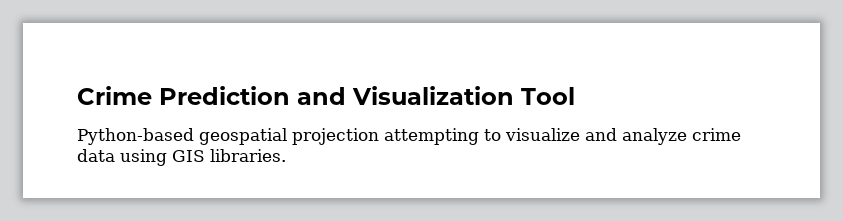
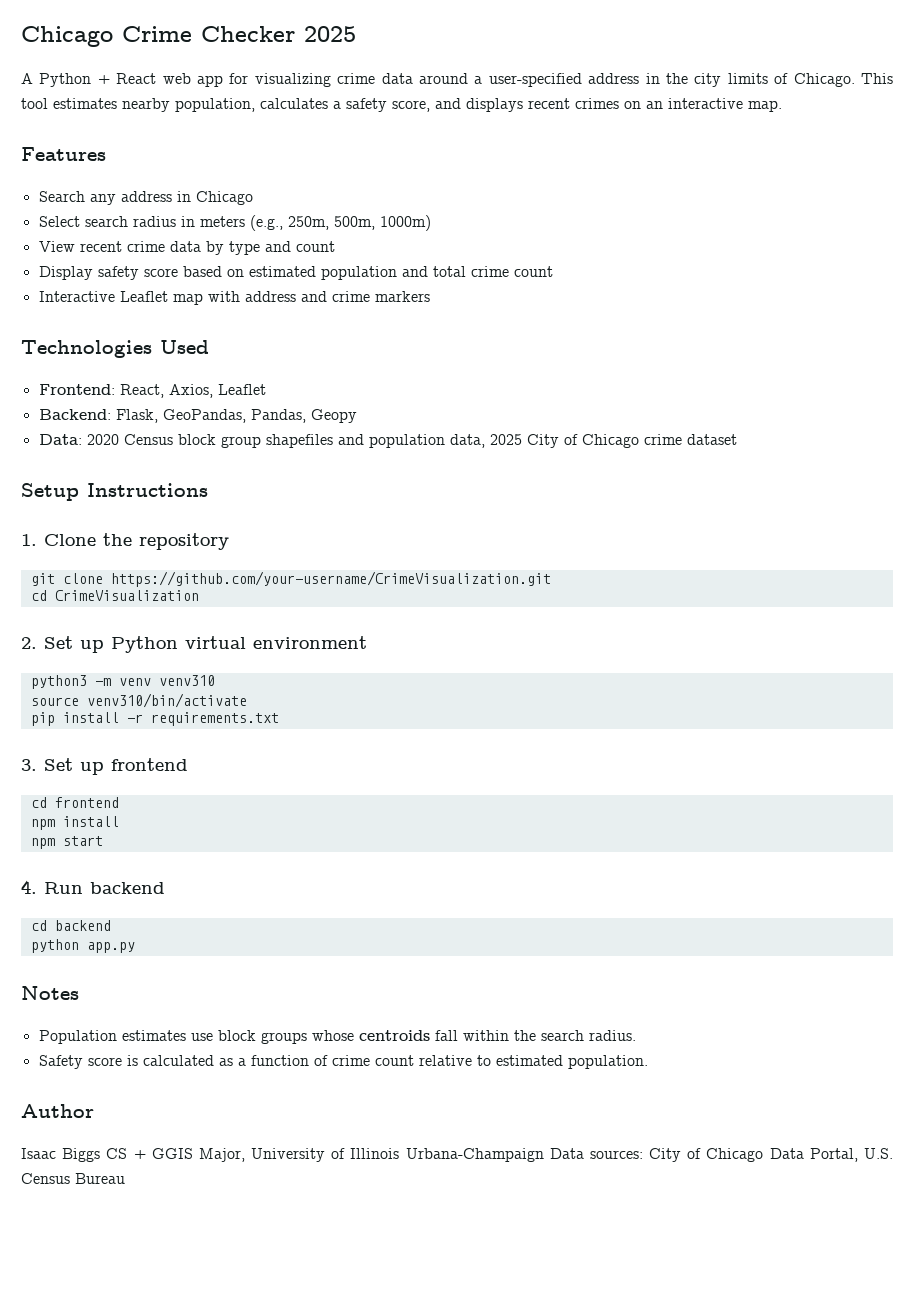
- Crime Prediction and Visualization Tool
- Python-based geospatial projection attempting to visualize and analyze crime data using GIS libraries.
+ Chicago Crime Checker 2025
+ A Python + React web app for visualizing crime data around a user-specified address in the city limits of Chicago. This tool estimates nearby population, calculates a safety score, and displays recent crimes on an interactive map.
+ Features
+ Search any address in Chicago
+ Select search radius in meters (e.g., 250m, 500m, 1000m)
+ View recent crime data by type and count
+ Display safety score based on estimated population and total crime count
+ Interactive Leaflet map with address and crime markers
+ Technologies Used
+ Frontend: React, Axios, Leaflet
+ Backend: Flask, GeoPandas, Pandas, Geopy
+ Data: 2020 Census block group shapefiles and population data, 2025 City of Chicago crime dataset
+ Setup Instructions
+ 1. Clone the repository
+ git clone https://github.com/your-username/CrimeVisualization.git
+ cd CrimeVisualization
+ 2. Set up Python virtual environment
+ python3 -m venv venv310
+ source venv310/bin/activate
+ pip install -r requirements.txt
+ 3. Set up frontend
+ cd frontend
+ npm install
+ npm start
+ 4. Run backend
+ cd backend
+ python app.py
+ Notes
+ Population estimates use block groups whose centroids fall within the search radius.
+ Safety score is calculated as a function of crime count relative to estimated population.
+ Author
+ Isaac Biggs CS + GGIS Major, University of Illinois Urbana-Champaign Data sources: City of Chicago Data Portal, U.S. Census Bureau

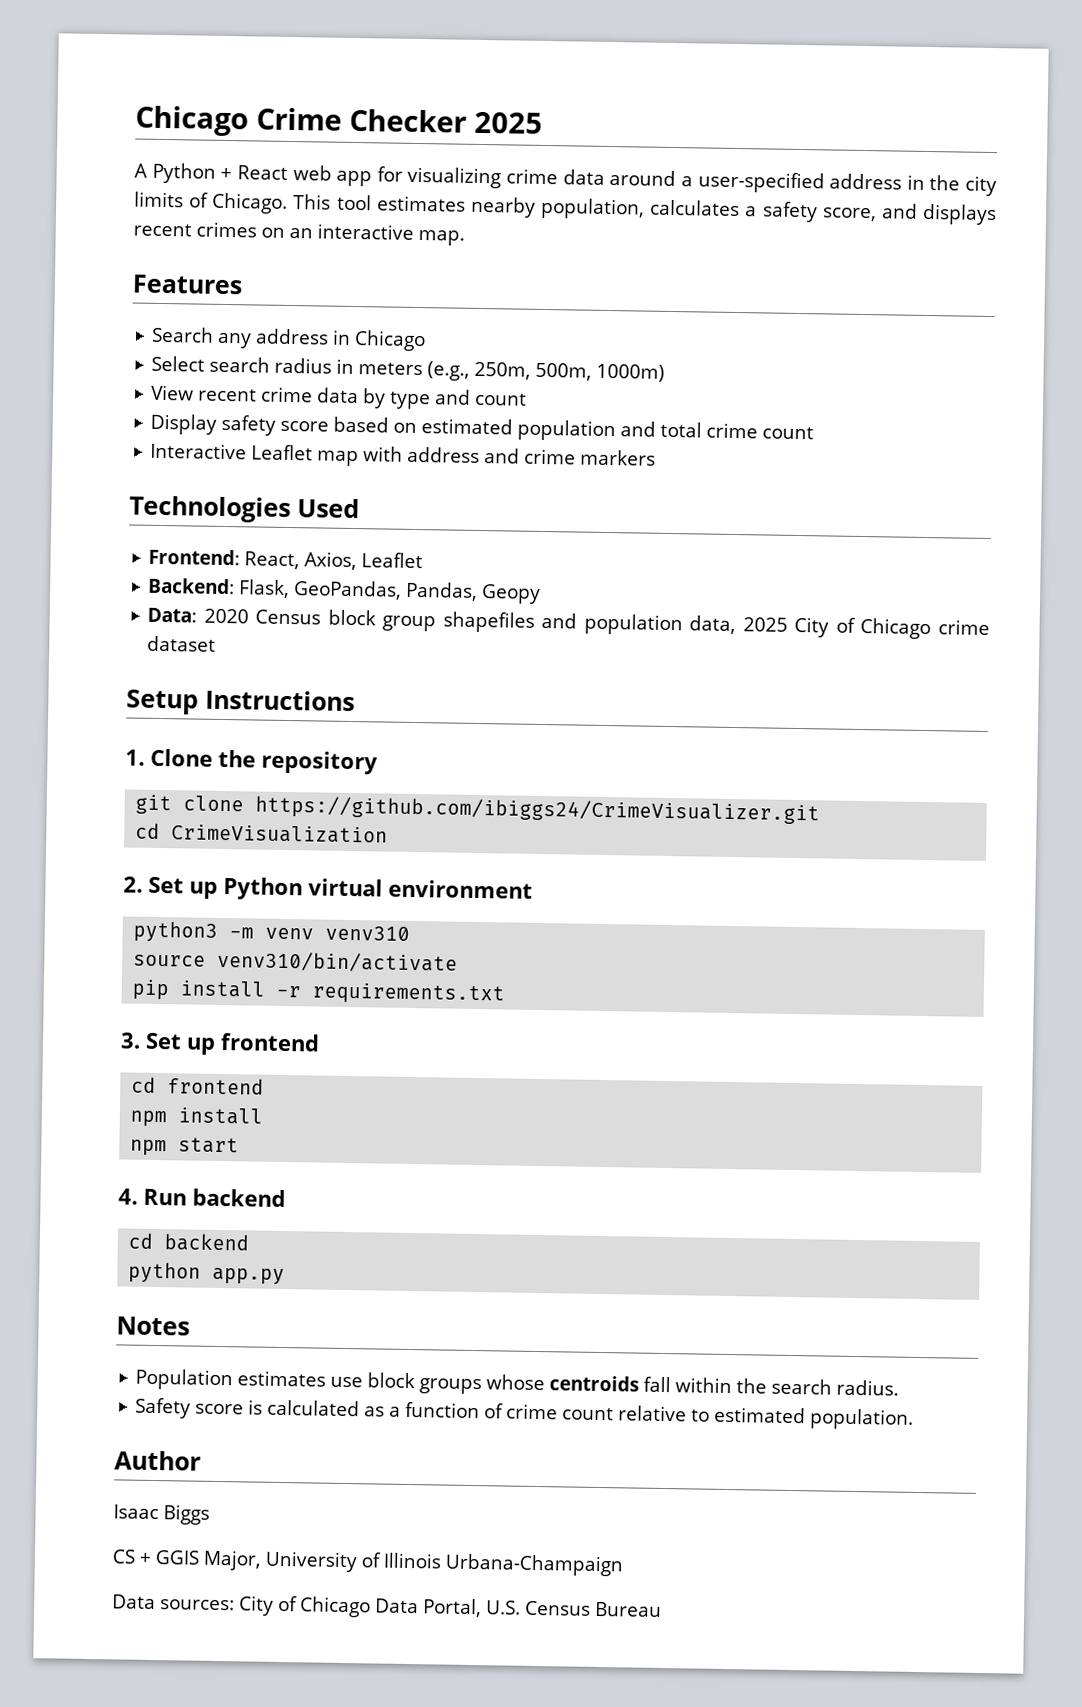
- git clone https://github.com/your-username/CrimeVisualization.git
+ git clone https://github.com/ibiggs24/CrimeVisualizer.git
- Isaac Biggs CS + GGIS Major, University of Illinois Urbana-Champaign Data sources: City of Chicago Data Portal, U.S. Census Bureau
+ Isaac Biggs
+ CS + GGIS Major, University of Illinois Urbana-Champaign
+ Data sources: City of Chicago Data Portal, U.S. Census Bureau

